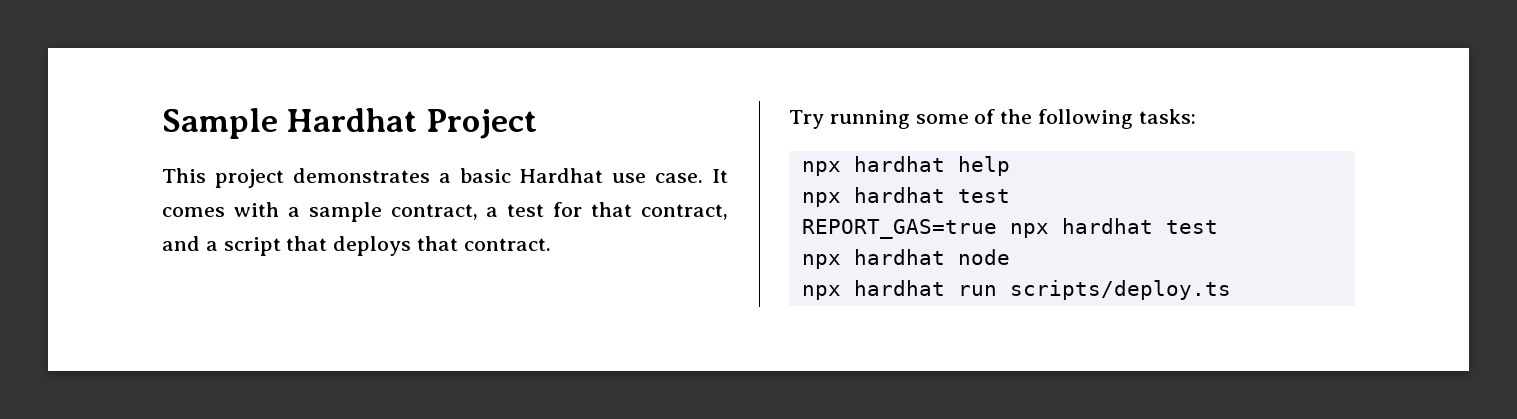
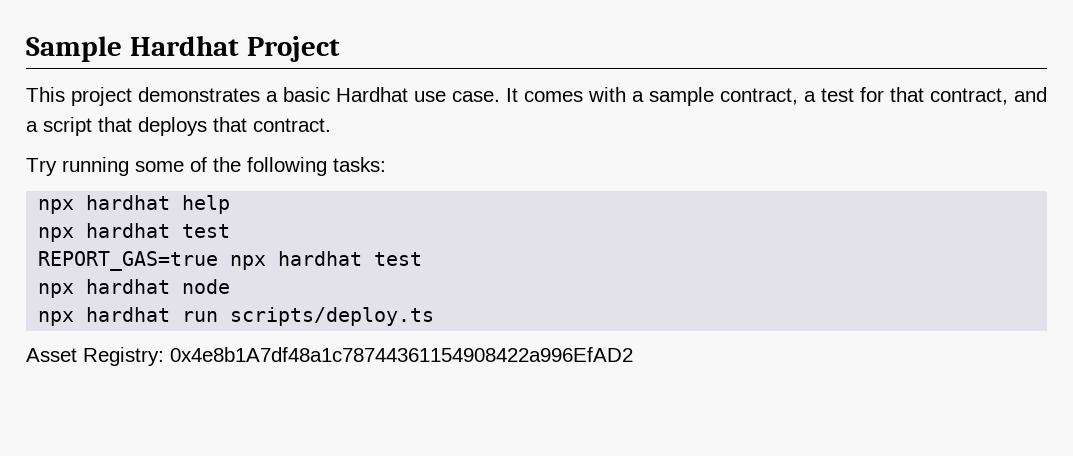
+ Asset Registry: 0x4e8b1A7df48a1c78744361154908422a996EfAD2

